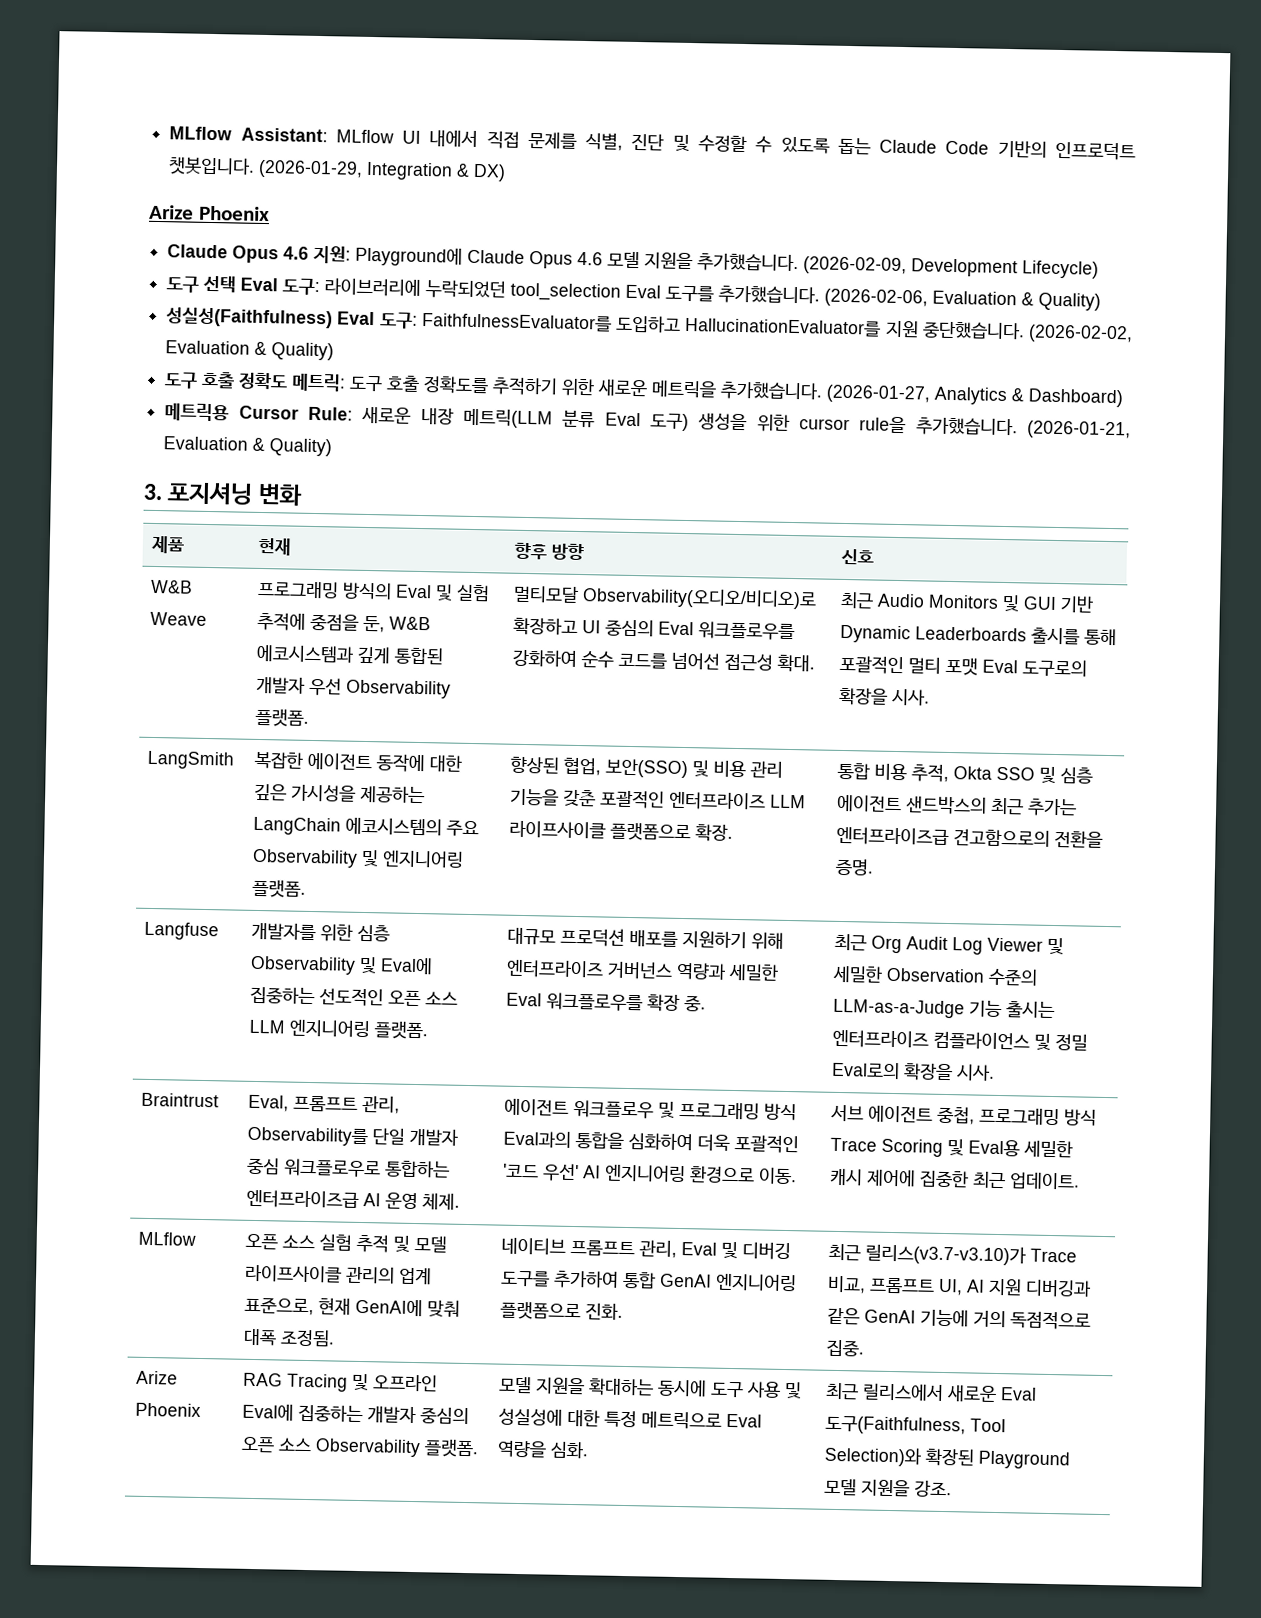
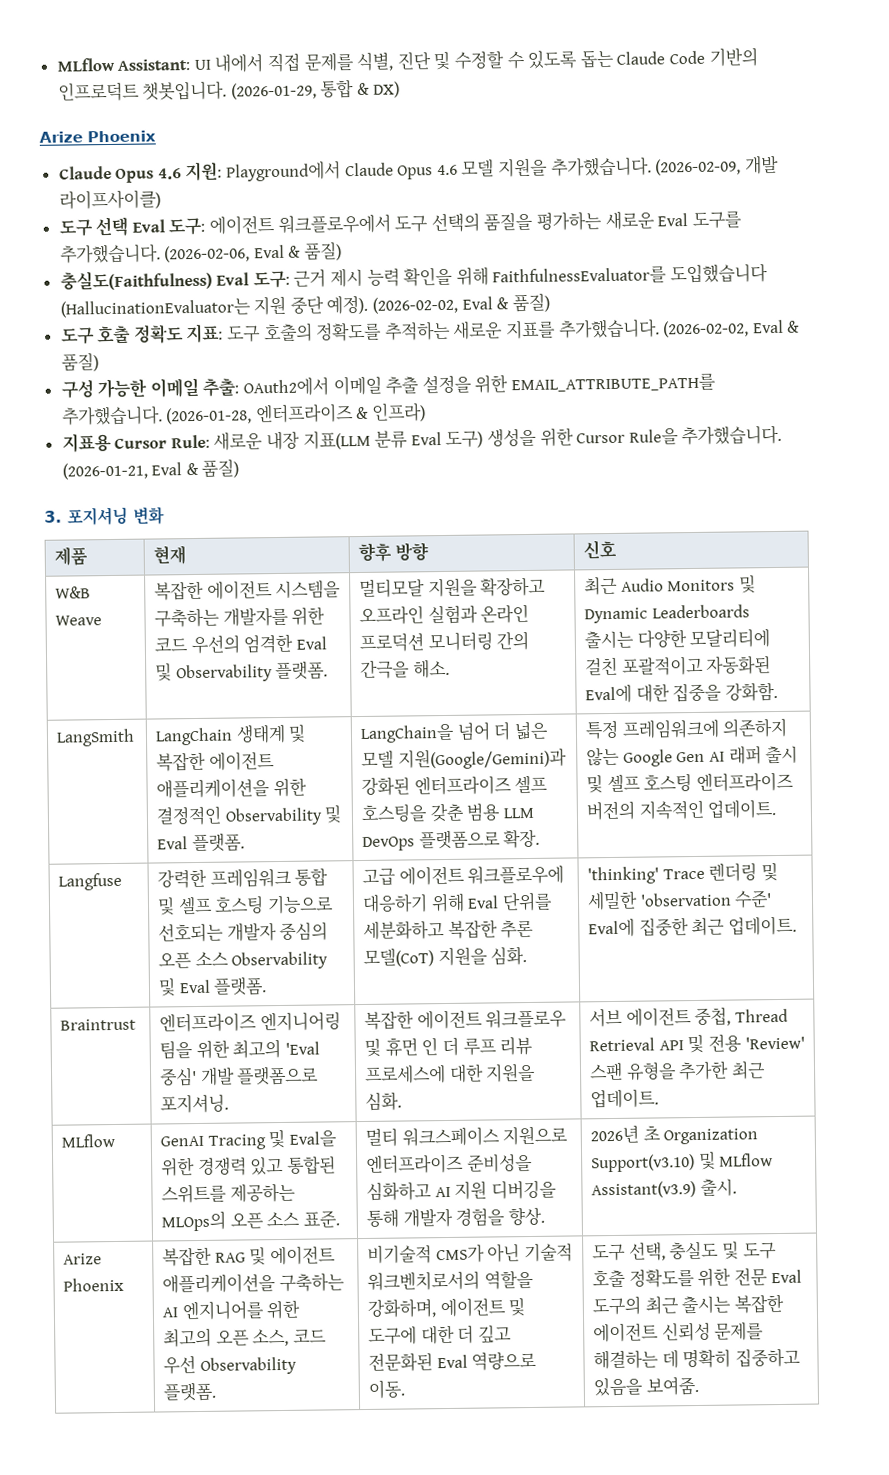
- MLflow Assistant: MLflow UI 내에서 직접 문제를 식별, 진단 및 수정할 수 있도록 돕는 Claude Code 기반의 인프로덕트 챗봇입니다.
+ MLflow Assistant: UI 내에서 직접 문제를 식별, 진단 및 수정할 수 있도록 돕는 Claude Code 기반의 인프로덕트 챗봇입니다.
- (2026-01-29, Integration & DX)
+ (2026-01-29, 통합 & DX)
- Claude Opus 4.6 지원: Playground에 Claude Opus 4.6 모델 지원을 추가했습니다.
+ Claude Opus 4.6 지원: Playground에서 Claude Opus 4.6 모델 지원을 추가했습니다.
- (2026-02-09, Development Lifecycle)
+ (2026-02-09, 개발 라이프사이클)
- 도구 선택 Eval 도구: 라이브러리에 누락되었던 tool_selection Eval 도구를 추가했습니다. (2026-02-06, Evaluation & Quality)
- 성실성(Faithfulness) Eval 도구: FaithfulnessEvaluator를 도입하고 HallucinationEvaluator를 지원 중단했습니다. (2026-02-02, Evaluation & Quality)
- 도구 호출 정확도 메트릭: 도구 호출 정확도를 추적하기 위한 새로운 메트릭을 추가했습니다. (2026-01-27, Analytics & Dashboard)
- 메트릭용 Cursor Rule: 새로운 내장 메트릭(LLM 분류 Eval 도구) 생성을 위한 cursor rule을 추가했습니다. (2026-01-21, Evaluation & Quality)
+ 도구 선택 Eval 도구: 에이전트 워크플로우에서 도구 선택의 품질을 평가하는 새로운 Eval 도구를 추가했습니다. (2026-02-06, Eval & 품질)
+ 충실도(Faithfulness) Eval 도구: 근거 제시 능력 확인을 위해 FaithfulnessEvaluator를 도입했습니다 (HallucinationEvaluator는 지원 중단 예정). (2026-02-02, Eval & 품질)
+ 도구 호출 정확도 지표: 도구 호출의 정확도를 추적하는 새로운 지표를 추가했습니다. (2026-02-02, Eval & 품질)
+ 구성 가능한 이메일 추출: OAuth2에서 이메일 추출 설정을 위한 EMAIL_ATTRIBUTE_PATH를 추가했습니다. (2026-01-28, 엔터프라이즈 & 인프라)
+ 지표용 Cursor Rule: 새로운 내장 지표(LLM 분류 Eval 도구) 생성을 위한 Cursor Rule을 추가했습니다. (2026-01-21, Eval & 품질)
- 프로그래밍 방식의 Eval 및 실험 추적에 중점을 둔, W&B 에코시스템과 깊게 통합된 개발자 우선 Observability 플랫폼. | 멀티모달 Observability(오디오/비디오)로 확장하고 UI 중심의 Eval 워크플로우를 강화하여 순수 코드를 넘어선 접근성 확대. | 최근 Audio Monitors 및 GUI 기반 Dynamic Leaderboards 출시를 통해 포괄적인 멀티 포맷 Eval 도구로의 확장을 시사.
- LangSmith | 복잡한 에이전트 동작에 대한 깊은 가시성을 제공하는 LangChain 에코시스템의 주요 Observability 및 엔지니어링 플랫폼. | 향상된 협업, 보안(SSO) 및 비용 관리 기능을 갖춘 포괄적인 엔터프라이즈 LLM 라이프사이클 플랫폼으로 확장. | 통합 비용 추적, Okta SSO 및 심층 에이전트 샌드박스의 최근 추가는 엔터프라이즈급 견고함으로의 전환을 증명.
- Langfuse | 개발자를 위한 심층 Observability 및 Eval에 집중하는 선도적인 오픈 소스 LLM 엔지니어링 플랫폼. | 대규모 프로덕션 배포를 지원하기 위해 엔터프라이즈 거버넌스 역량과 세밀한 Eval 워크플로우를 확장 중. | 최근 Org Audit Log Viewer 및 세밀한 Observation 수준의 LLM-as-a-Judge 기능 출시는 엔터프라이즈 컴플라이언스 및 정밀 Eval로의 확장을 시사.
- Braintrust | Eval, 프롬프트 관리, Observability를 단일 개발자 중심 워크플로우로 통합하는 엔터프라이즈급 AI 운영 체제. | 에이전트 워크플로우 및 프로그래밍 방식 Eval과의 통합을 심화하여 더욱 포괄적인 '코드 우선' AI 엔지니어링 환경으로 이동. | 서브 에이전트 중첩, 프로그래밍 방식 Trace Scoring 및 Eval용 세밀한 캐시 제어에 집중한 최근 업데이트.
- MLflow | 오픈 소스 실험 추적 및 모델 라이프사이클 관리의 업계 표준으로, 현재 GenAI에 맞춰 대폭 조정됨. | 네이티브 프롬프트 관리, Eval 및 디버깅 도구를 추가하여 통합 GenAI 엔지니어링 플랫폼으로 진화. | 최근 릴리스(v3.7-v3.10)가 Trace 비교, 프롬프트 UI, AI 지원 디버깅과 같은 GenAI 기능에 거의 독점적으로 집중.
- Arize Phoenix | RAG Tracing 및 오프라인 Eval에 집중하는 개발자 중심의 오픈 소스 Observability 플랫폼. | 모델 지원을 확대하는 동시에 도구 사용 및 성실성에 대한 특정 메트릭으로 Eval 역량을 심화. | 최근 릴리스에서 새로운 Eval 도구(Faithfulness, Tool Selection)와 확장된 Playground 모델 지원을 강조.
+ 복잡한 에이전트 시스템을 구축하는 개발자를 위한 코드 우선의 엄격한 Eval 및 Observability 플랫폼. | 멀티모달 지원을 확장하고 오프라인 실험과 온라인 프로덕션 모니터링 간의 간극을 해소. | 최근 Audio Monitors 및 Dynamic Leaderboards 출시는 다양한 모달리티에 걸친 포괄적이고 자동화된 Eval에 대한 집중을 강화함.
+ LangSmith | LangChain 생태계 및 복잡한 에이전트 애플리케이션을 위한 결정적인 Observability 및 Eval 플랫폼. | LangChain을 넘어 더 넓은 모델 지원(Google/Gemini)과 강화된 엔터프라이즈 셀프 호스팅을 갖춘 범용 LLM DevOps 플랫폼으로 확장. | 특정 프레임워크에 의존하지 않는 Google Gen AI 래퍼 출시 및 셀프 호스팅 엔터프라이즈 버전의 지속적인 업데이트.
+ Langfuse | 강력한 프레임워크 통합 및 셀프 호스팅 기능으로 선호되는 개발자 중심의 오픈 소스 Observability 및 Eval 플랫폼. | 고급 에이전트 워크플로우에 대응하기 위해 Eval 단위를 세분화하고 복잡한 추론 모델(CoT) 지원을 심화. | 'thinking' Trace 렌더링 및 세밀한 'observation 수준' Eval에 집중한 최근 업데이트.
+ Braintrust | 엔터프라이즈 엔지니어링 팀을 위한 최고의 'Eval 중심' 개발 플랫폼으로 포지셔닝. | 복잡한 에이전트 워크플로우 및 휴먼 인 더 루프 리뷰 프로세스에 대한 지원을 심화. | 서브 에이전트 중첩, Thread Retrieval API 및 전용 'Review' 스팬 유형을 추가한 최근 업데이트.
+ MLflow | GenAI Tracing 및 Eval을 위한 경쟁력 있고 통합된 스위트를 제공하는 MLOps의 오픈 소스 표준. | 멀티 워크스페이스 지원으로 엔터프라이즈 준비성을 심화하고 AI 지원 디버깅을 통해 개발자 경험을 향상. | 2026년 초 Organization Support(v3.10) 및 MLflow Assistant(v3.9) 출시.
+ Arize Phoenix | 복잡한 RAG 및 에이전트 애플리케이션을 구축하는 AI 엔지니어를 위한 최고의 오픈 소스, 코드 우선 Observability 플랫폼. | 비기술적 CMS가 아닌 기술적 워크벤치로서의 역할을 강화하며, 에이전트 및 도구에 대한 더 깊고 전문화된 Eval 역량으로 이동. | 도구 선택, 충실도 및 도구 호출 정확도를 위한 전문 Eval 도구의 최근 출시는 복잡한 에이전트 신뢰성 문제를 해결하는 데 명확히 집중하고 있음을 보여줌.

